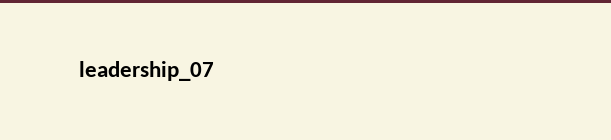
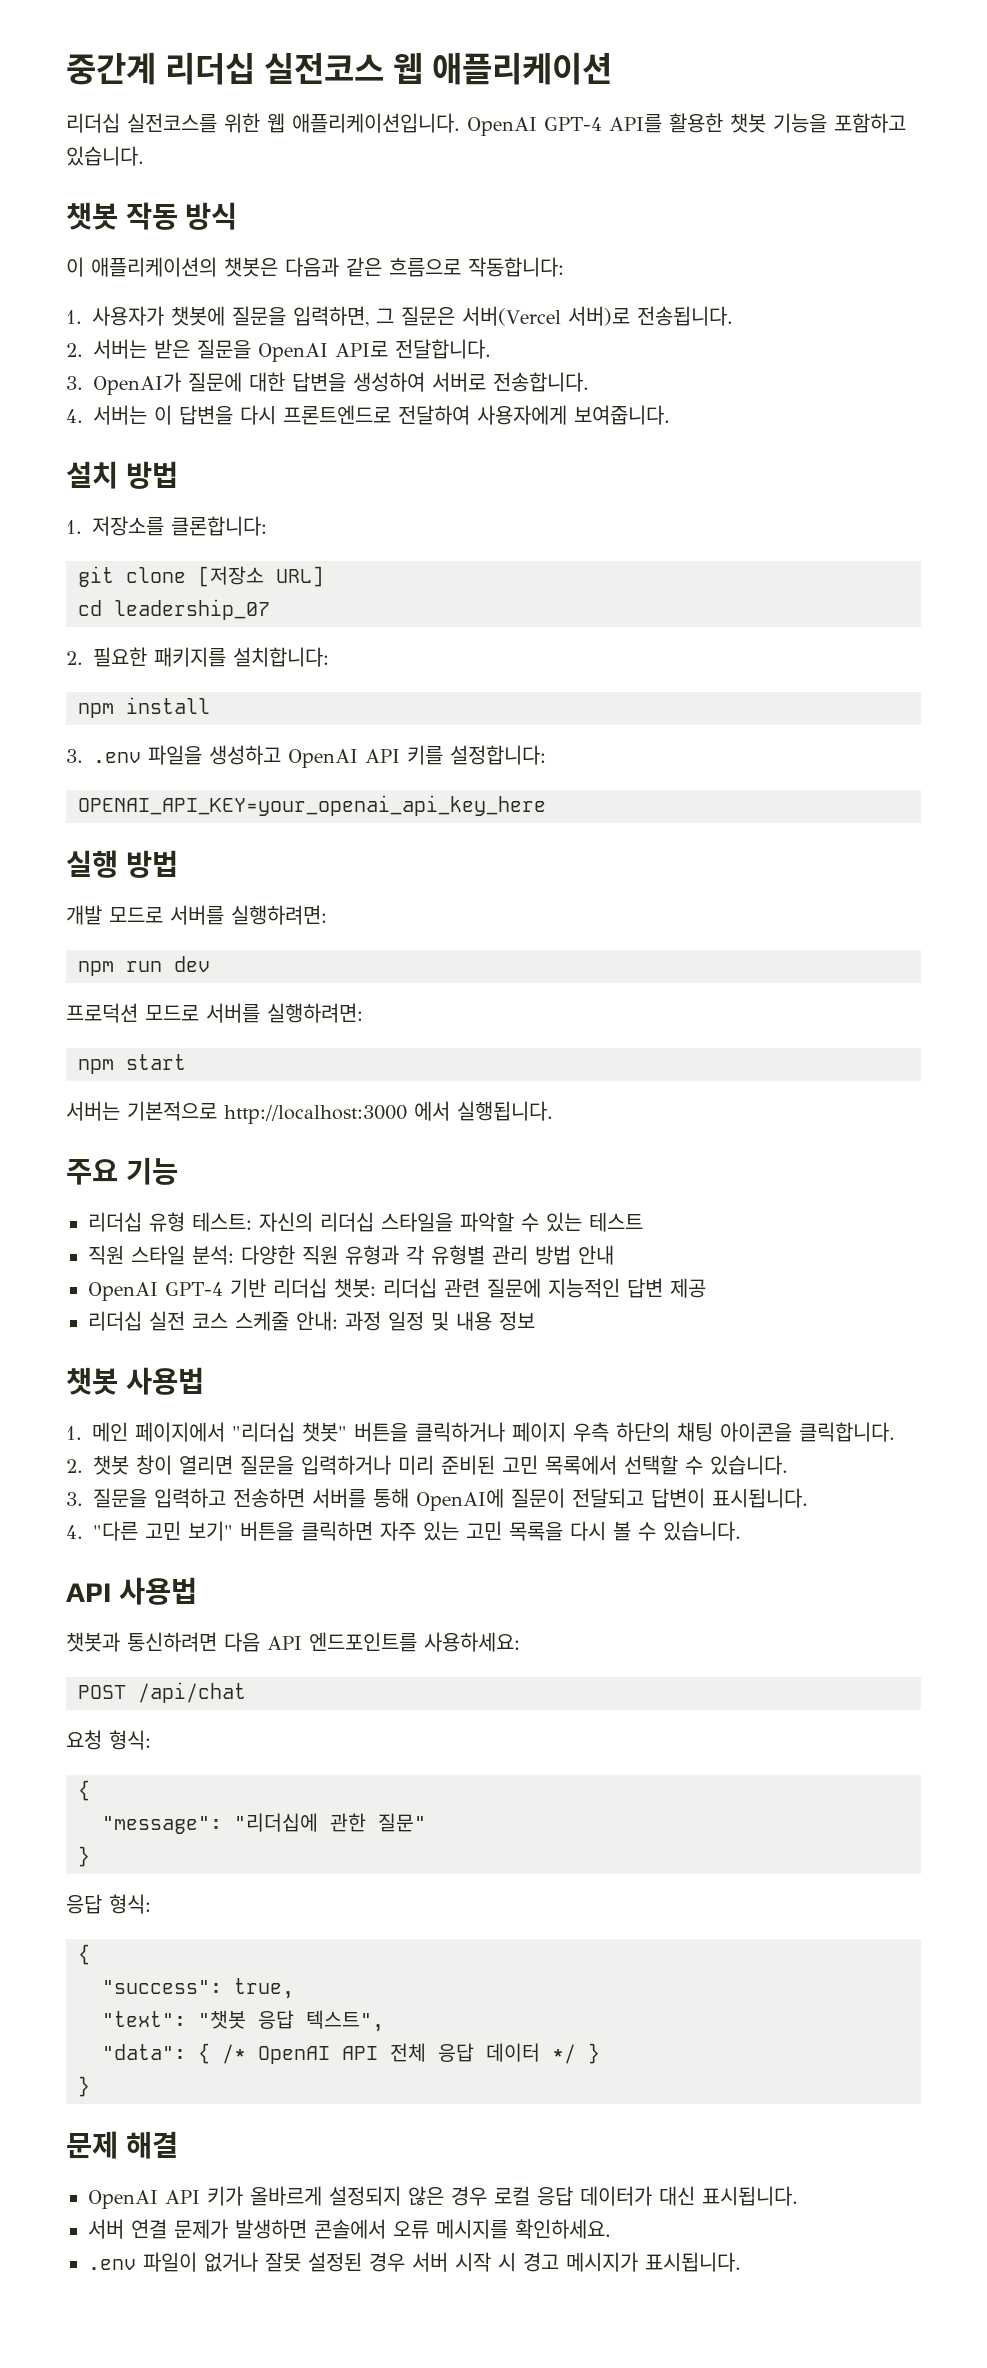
- leadership_07
+ 중간계 리더십 실전코스 웹 애플리케이션
+ 리더십 실전코스를 위한 웹 애플리케이션입니다. OpenAI GPT-4 API를 활용한 챗봇 기능을 포함하고 있습니다.
+ 챗봇 작동 방식
+ 이 애플리케이션의 챗봇은 다음과 같은 흐름으로 작동합니다:
+ 1. 사용자가 챗봇에 질문을 입력하면, 그 질문은 서버(Vercel 서버)로 전송됩니다.
+ 2. 서버는 받은 질문을 OpenAI API로 전달합니다.
+ 3. OpenAI가 질문에 대한 답변을 생성하여 서버로 전송합니다.
+ 4. 서버는 이 답변을 다시 프론트엔드로 전달하여 사용자에게 보여줍니다.
+ 설치 방법
+ 1. 저장소를 클론합니다:
+ git clone [저장소 URL]
+ cd leadership_07
+ 2. 필요한 패키지를 설치합니다:
+ npm install
+ 3. .env 파일을 생성하고 OpenAI API 키를 설정합니다:
+ OPENAI_API_KEY=your_openai_api_key_here
+ 실행 방법
+ 개발 모드로 서버를 실행하려면:
+ npm run dev
+ 프로덕션 모드로 서버를 실행하려면:
+ npm start
+ 서버는 기본적으로 http://localhost:3000 에서 실행됩니다.
+ 주요 기능
+ 리더십 유형 테스트: 자신의 리더십 스타일을 파악할 수 있는 테스트
+ 직원 스타일 분석: 다양한 직원 유형과 각 유형별 관리 방법 안내
+ OpenAI GPT-4 기반 리더십 챗봇: 리더십 관련 질문에 지능적인 답변 제공
+ 리더십 실전 코스 스케줄 안내: 과정 일정 및 내용 정보
+ 챗봇 사용법
+ 1. 메인 페이지에서 "리더십 챗봇" 버튼을 클릭하거나 페이지 우측 하단의 채팅 아이콘을 클릭합니다.
+ 2. 챗봇 창이 열리면 질문을 입력하거나 미리 준비된 고민 목록에서 선택할 수 있습니다.
+ 3. 질문을 입력하고 전송하면 서버를 통해 OpenAI에 질문이 전달되고 답변이 표시됩니다.
+ 4. "다른 고민 보기" 버튼을 클릭하면 자주 있는 고민 목록을 다시 볼 수 있습니다.
+ API 사용법
+ 챗봇과 통신하려면 다음 API 엔드포인트를 사용하세요:
+ POST /api/chat
+ 요청 형식:
+ {
+ "message": "리더십에 관한 질문"
+ }
+ 응답 형식:
+ {
+ "success": true,
+ "text": "챗봇 응답 텍스트",
+ "data": { /* OpenAI API 전체 응답 데이터 */ }
+ }
+ 문제 해결
+ OpenAI API 키가 올바르게 설정되지 않은 경우 로컬 응답 데이터가 대신 표시됩니다.
+ 서버 연결 문제가 발생하면 콘솔에서 오류 메시지를 확인하세요.
+ .env 파일이 없거나 잘못 설정된 경우 서버 시작 시 경고 메시지가 표시됩니다.

